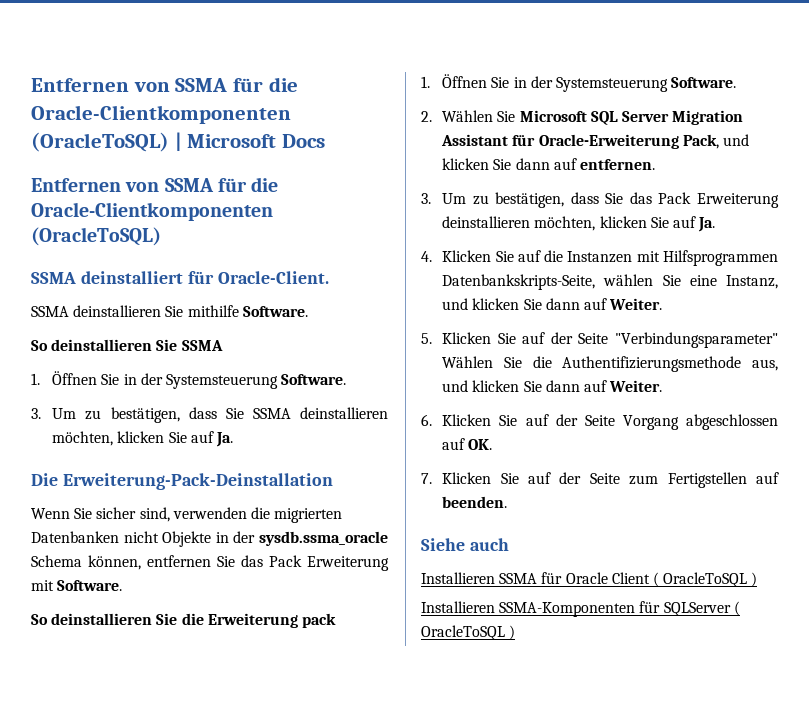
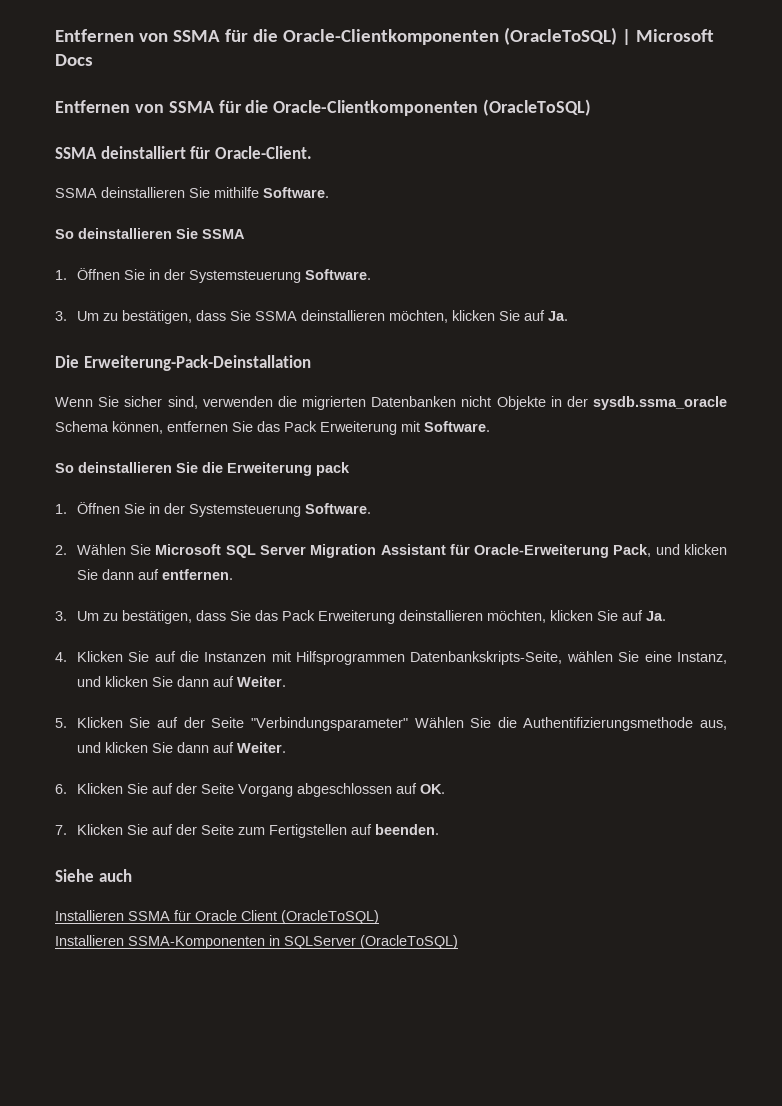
- Installieren SSMA für Oracle Client ( OracleToSQL )
+ Installieren SSMA für Oracle Client (OracleToSQL)
- Installieren SSMA-Komponenten für SQLServer ( OracleToSQL )
+ Installieren SSMA-Komponenten in SQLServer (OracleToSQL)

